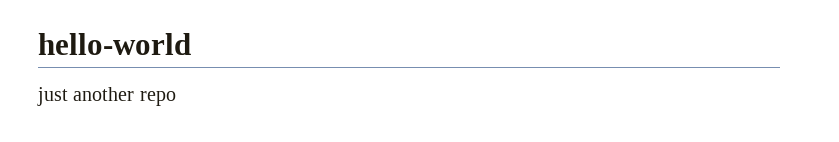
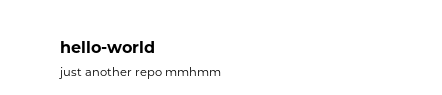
- just another repo
+ just another repo mmhmm

